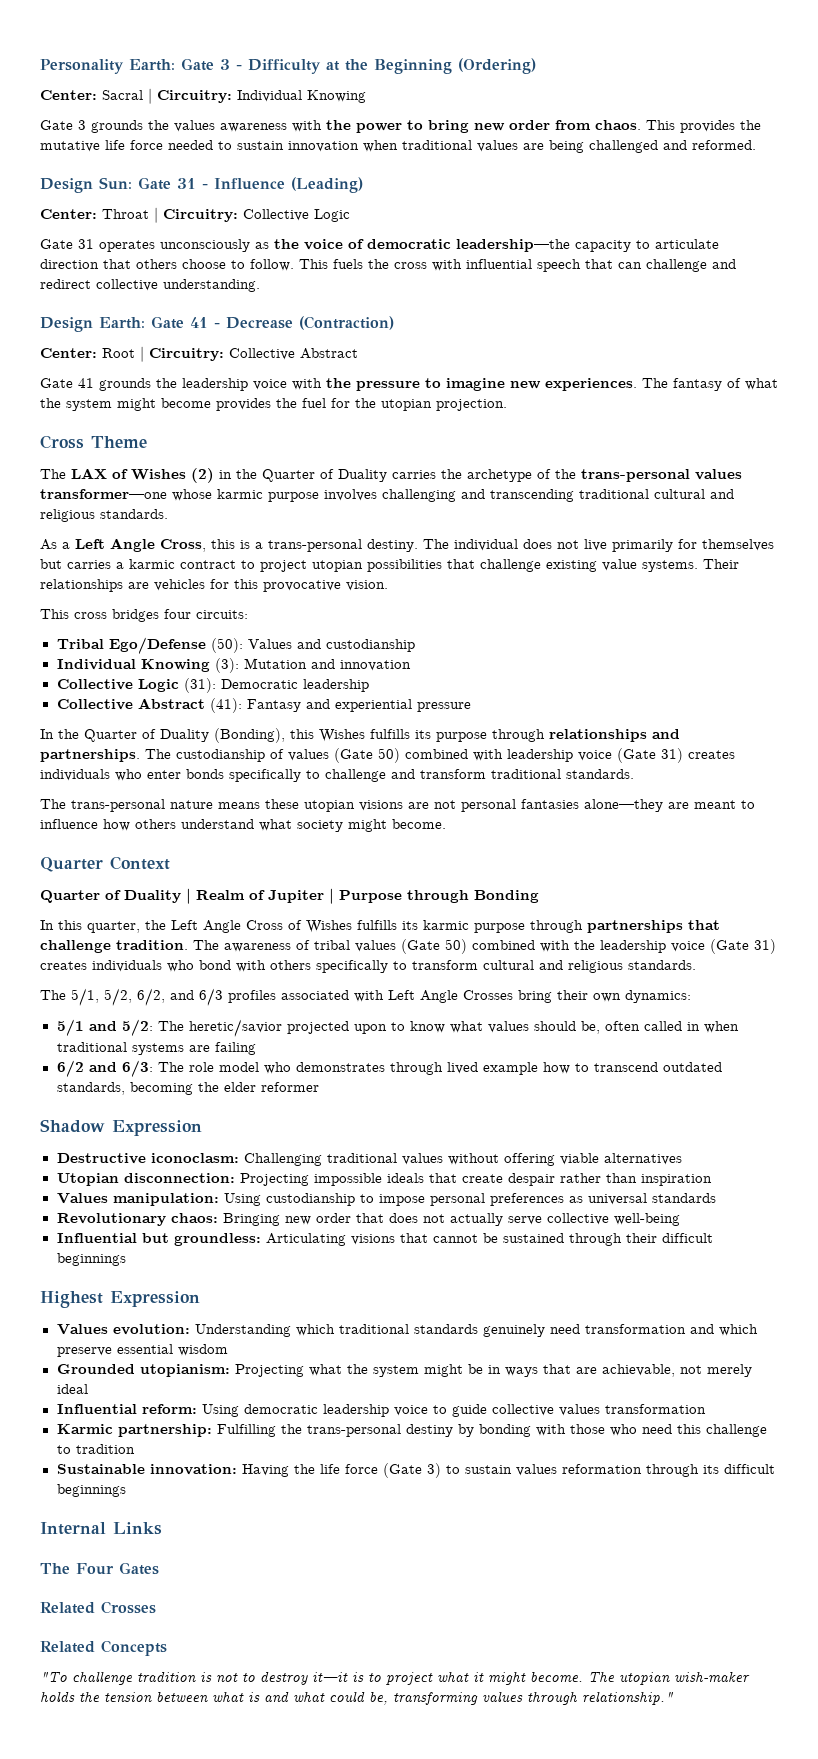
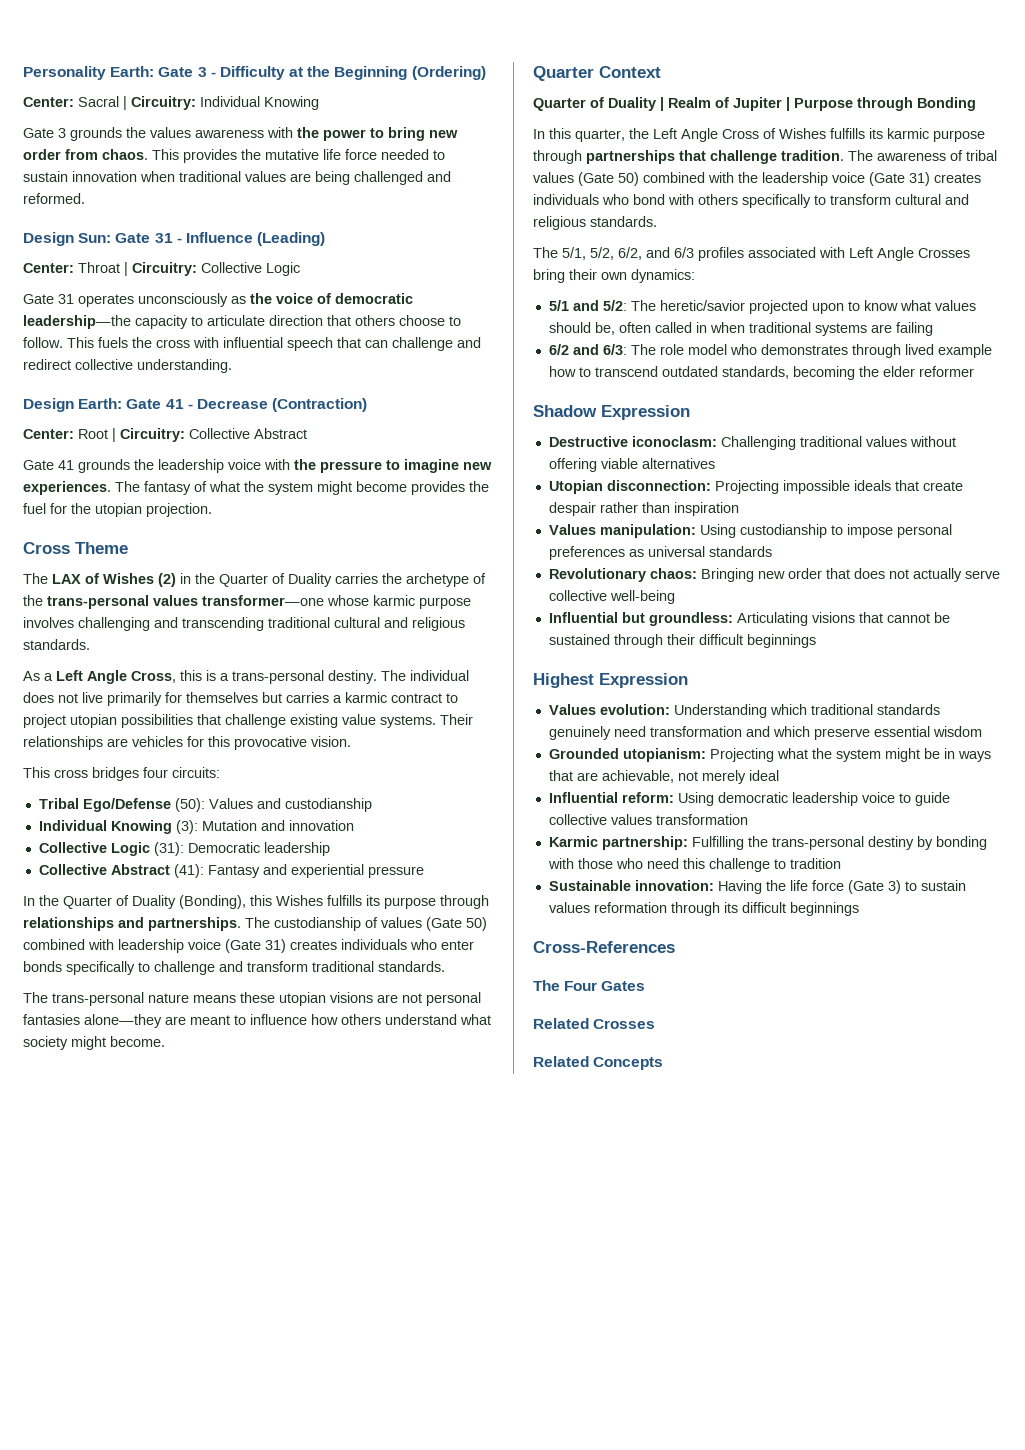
- Internal Links
+ Cross-References
- "To challenge tradition is not to destroy it—it is to project what it might become. The utopian wish-maker holds the tension between what is and what could be, transforming values through relationship."

